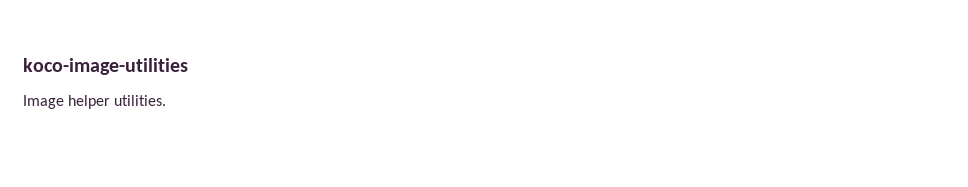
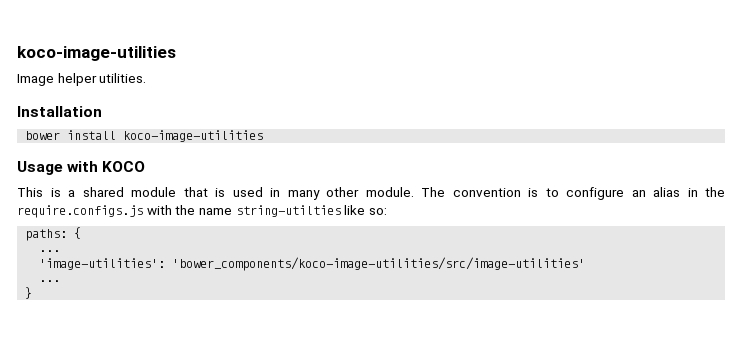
+ Installation
+ bower install koco-image-utilities
+ Usage with KOCO
+ This is a shared module that is used in many other module. The convention is to configure an alias in the require.configs.js with the name string-utilties like so:
+ paths: {
+ ...
+ 'image-utilities': 'bower_components/koco-image-utilities/src/image-utilities'
+ ...
+ }

